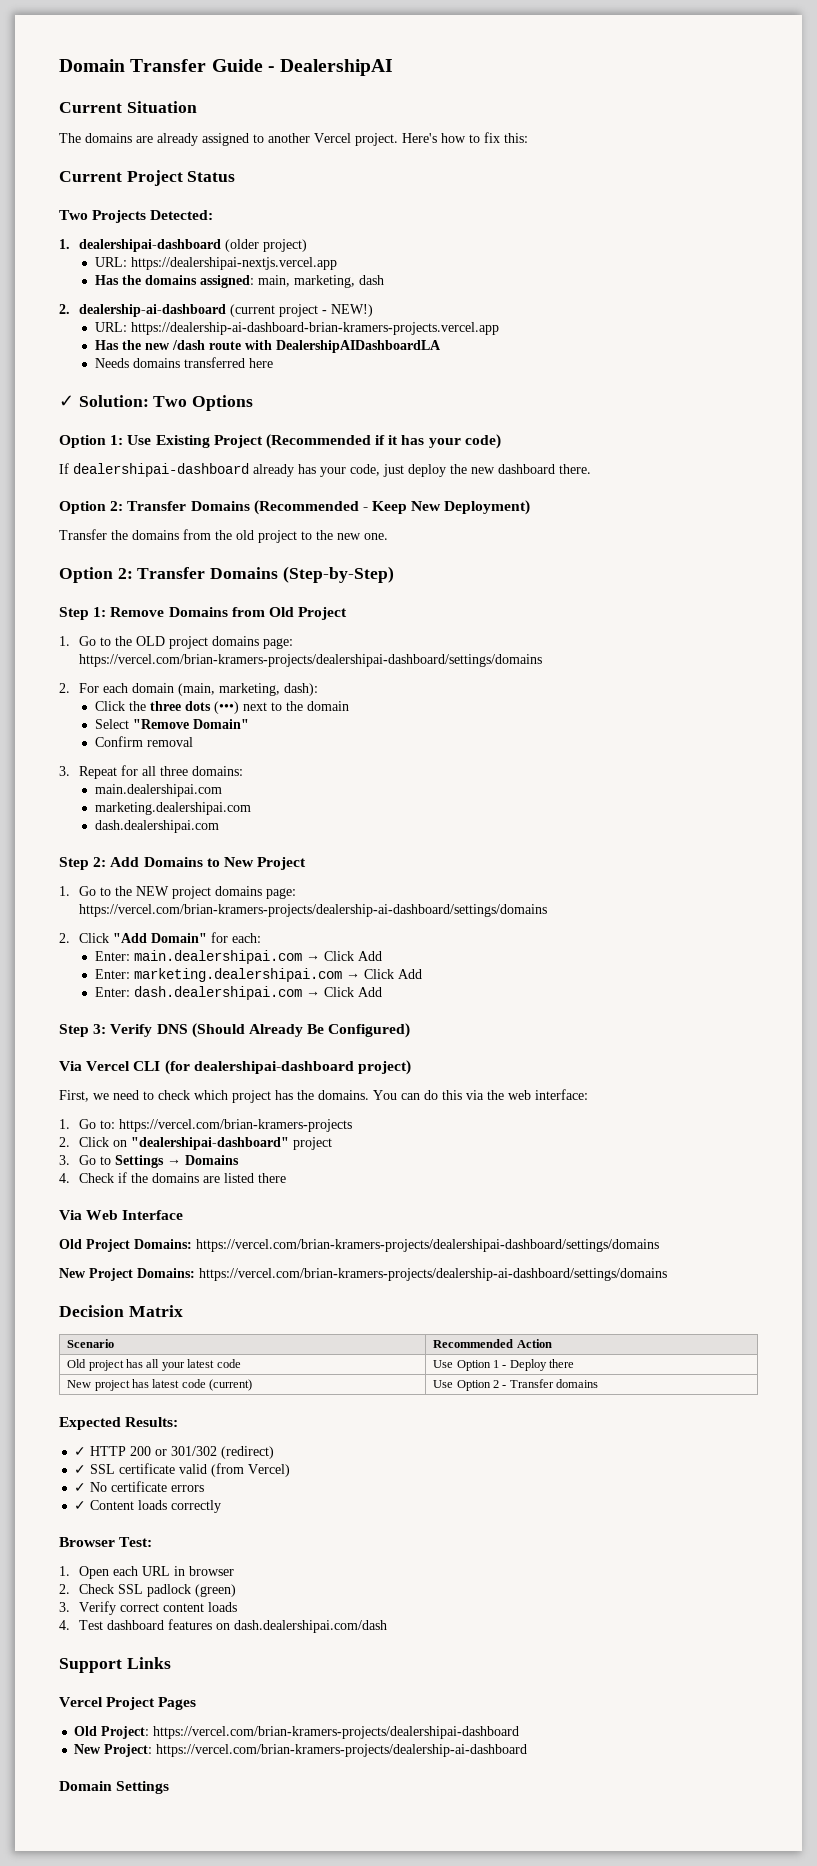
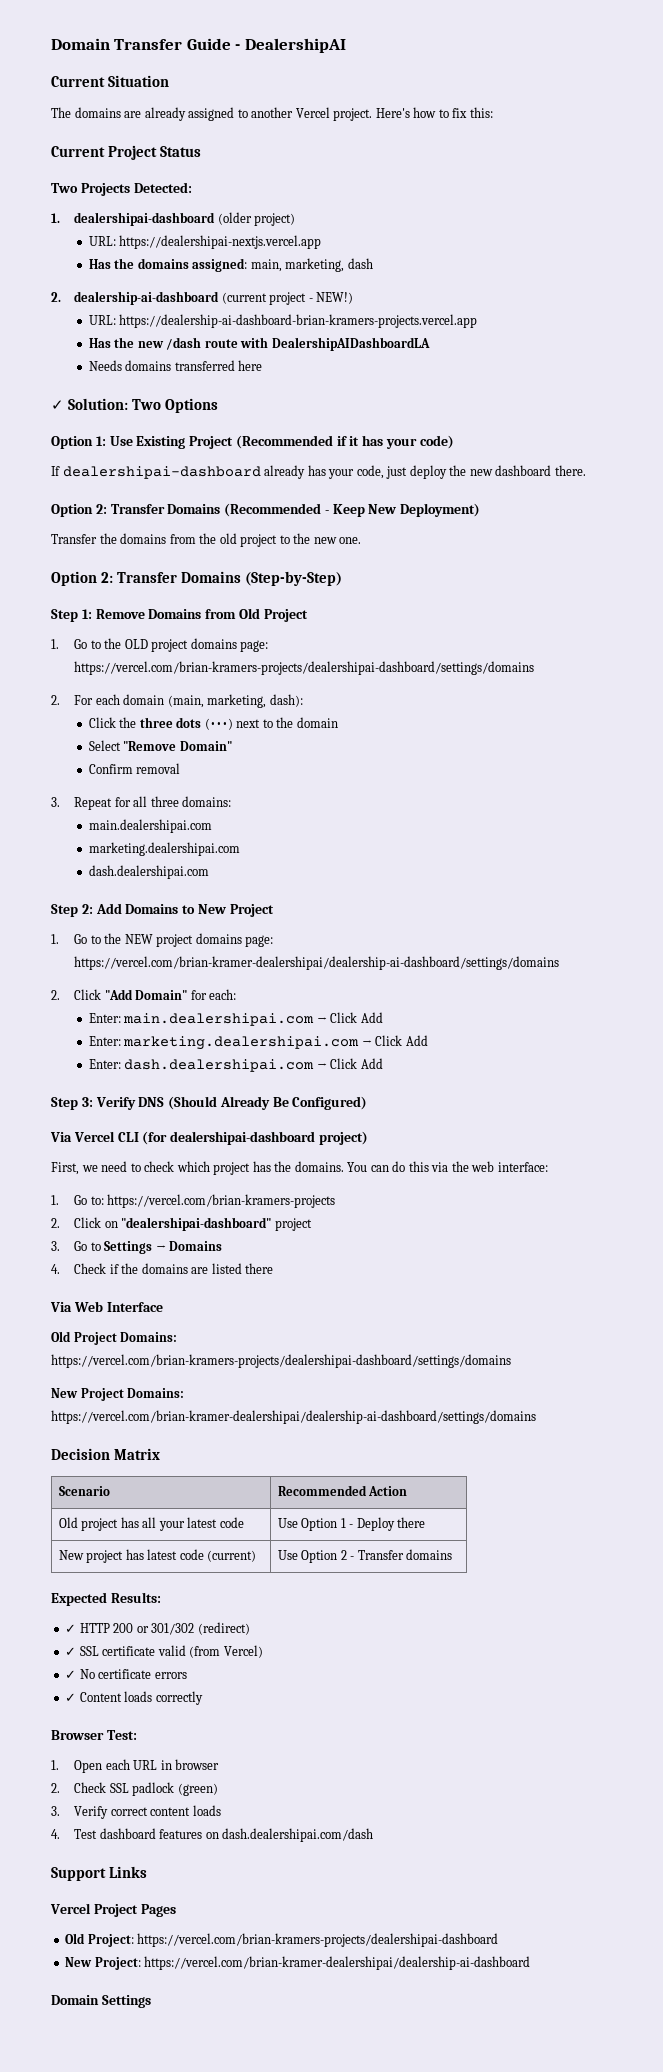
- 1. Go to the NEW project domains page: https://vercel.com/brian-kramers-projects/dealership-ai-dashboard/settings/domains
+ 1. Go to the NEW project domains page: https://vercel.com/brian-kramer-dealershipai/dealership-ai-dashboard/settings/domains
- New Project Domains: https://vercel.com/brian-kramers-projects/dealership-ai-dashboard/settings/domains
+ New Project Domains: https://vercel.com/brian-kramer-dealershipai/dealership-ai-dashboard/settings/domains
- New Project: https://vercel.com/brian-kramers-projects/dealership-ai-dashboard
+ New Project: https://vercel.com/brian-kramer-dealershipai/dealership-ai-dashboard

